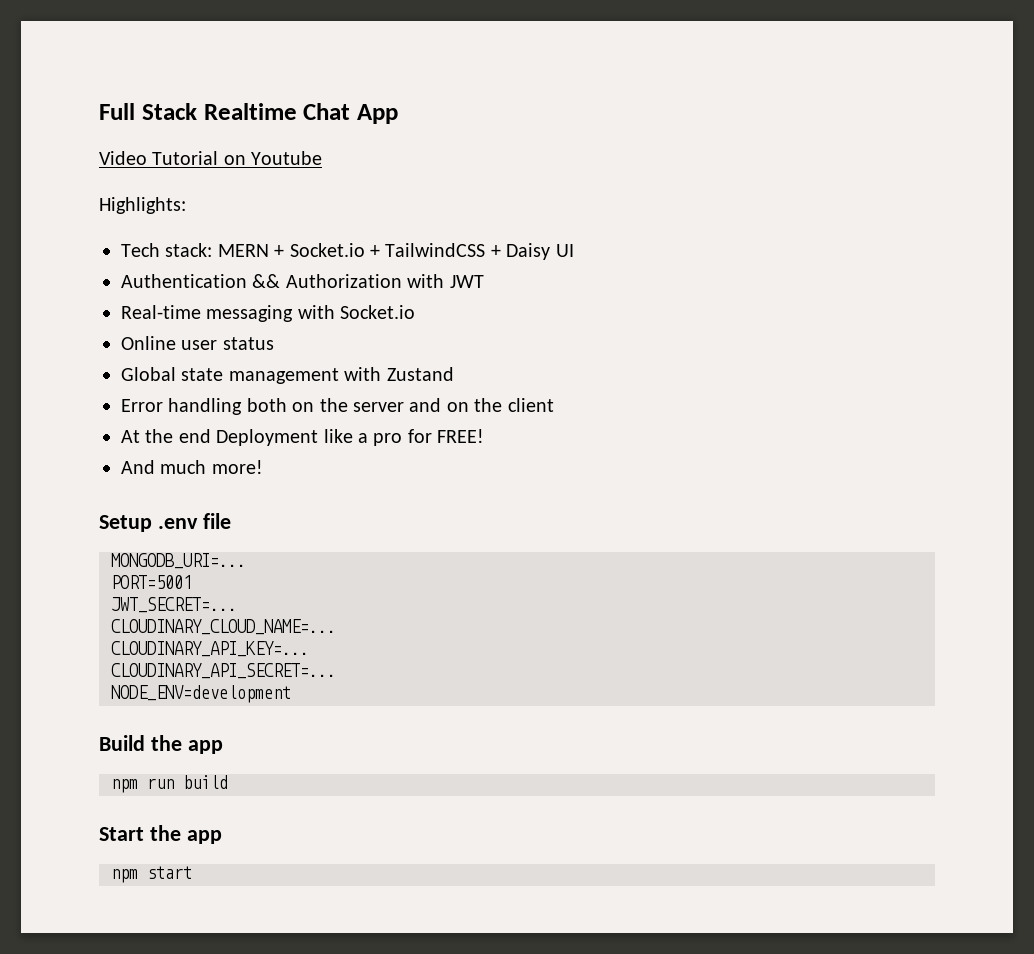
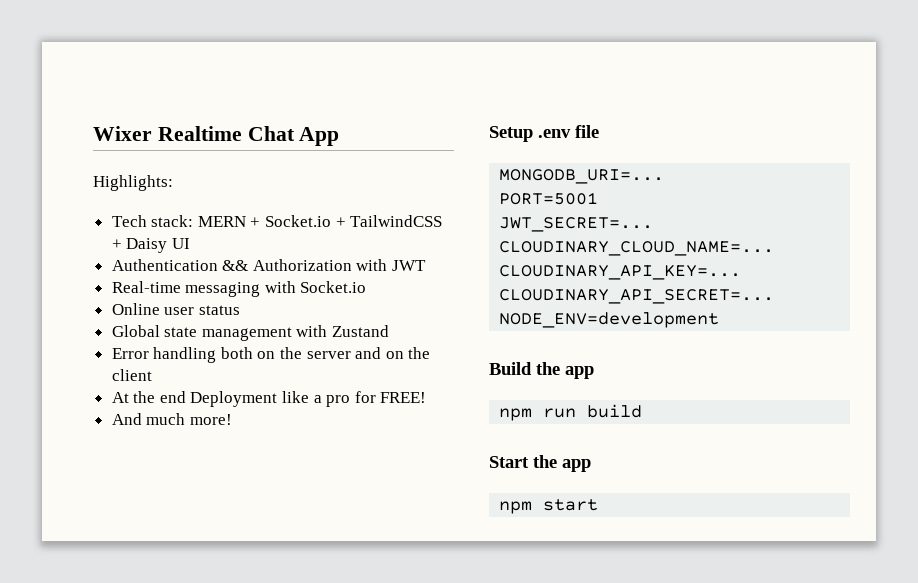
- Full Stack Realtime Chat App
+ Wixer Realtime Chat App
- Video Tutorial on Youtube

